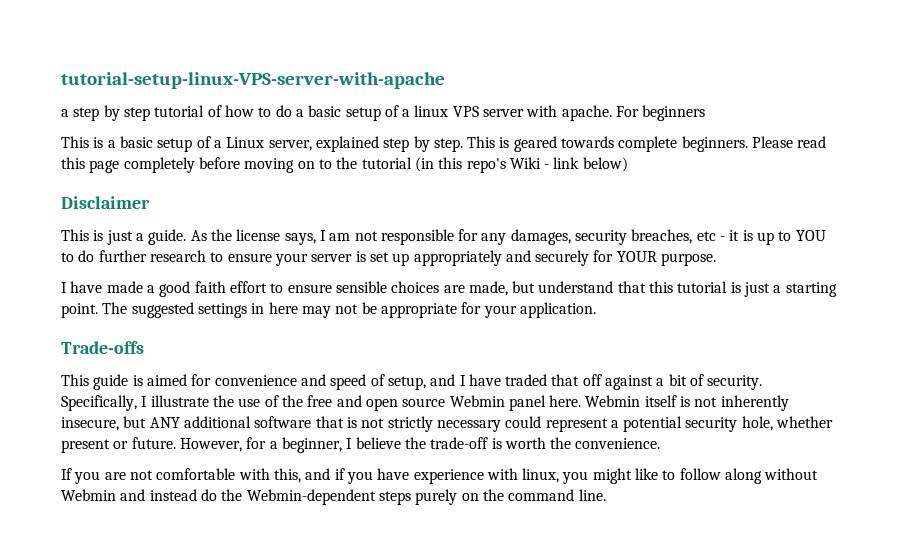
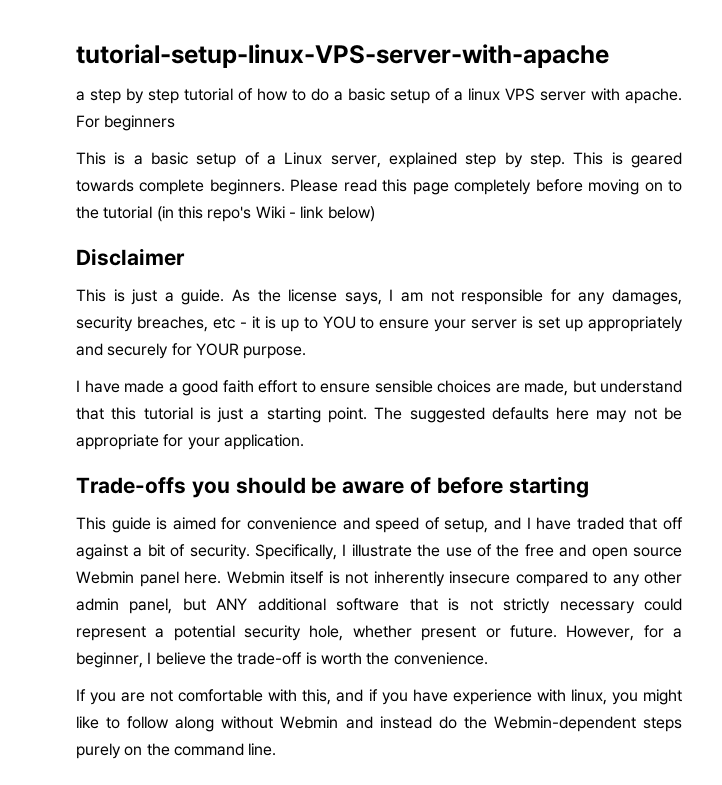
- As the license says, I am not responsible for any damages, security breaches, etc - it is up to YOU to do further research to ensure your server is set up appropriately and securely for YOUR purpose.
+ As the license says, I am not responsible for any damages, security breaches, etc - it is up to YOU to ensure your server is set up appropriately and securely for YOUR purpose.
- The suggested settings in here may not be appropriate for your application.
+ The suggested defaults here may not be appropriate for your application.
- Trade-offs
+ Trade-offs you should be aware of before starting
- Webmin itself is not inherently insecure, but ANY additional software that is not strictly necessary could represent a potential security hole, whether present or future.
+ Webmin itself is not inherently insecure compared to any other admin panel, but ANY additional software that is not strictly necessary could represent a potential security hole, whether present or future.

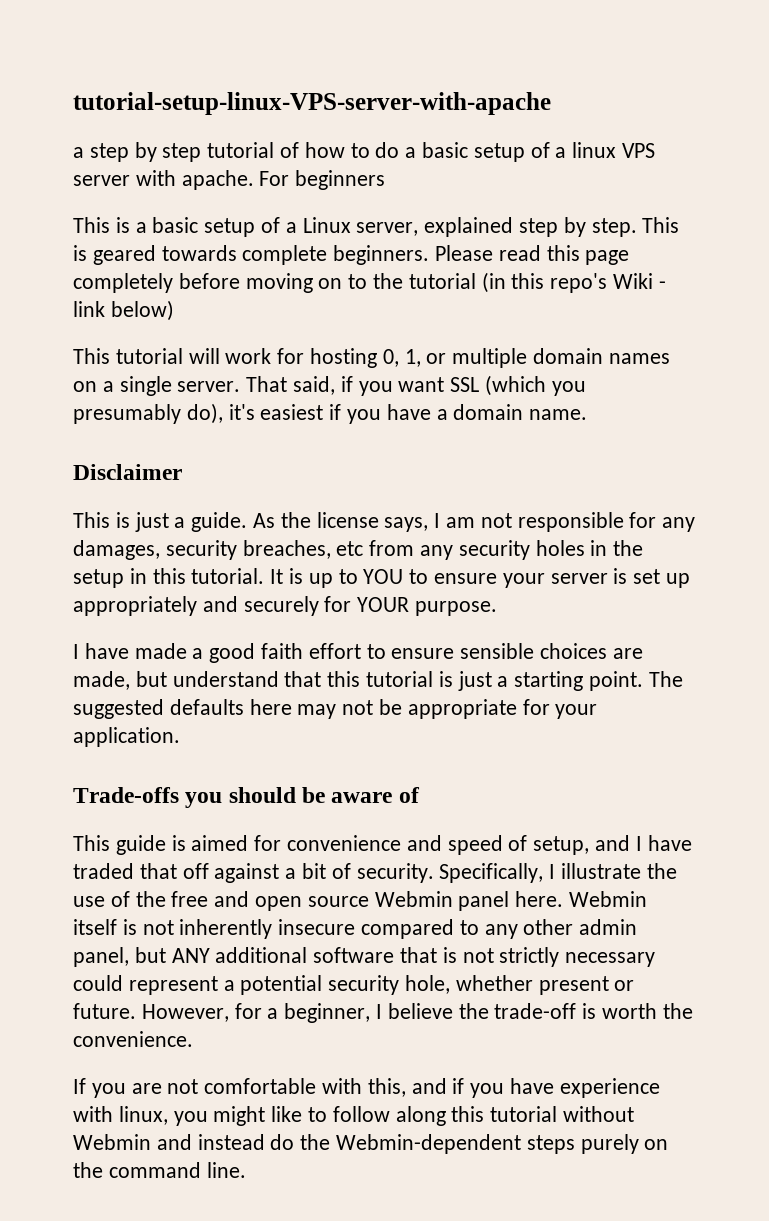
+ This tutorial will work for hosting 0, 1, or multiple domain names on a single server. That said, if you want SSL (which you presumably do), it's easiest if you have a domain name.
- As the license says, I am not responsible for any damages, security breaches, etc - it is up to YOU to ensure your server is set up appropriately and securely for YOUR purpose.
+ As the license says, I am not responsible for any damages, security breaches, etc from any security holes in the setup in this tutorial. It is up to YOU to ensure your server is set up appropriately and securely for YOUR purpose.
- Trade-offs you should be aware of before starting
+ Trade-offs you should be aware of
- If you are not comfortable with this, and if you have experience with linux, you might like to follow along without Webmin and instead do the Webmin-dependent steps purely on the command line.
+ If you are not comfortable with this, and if you have experience with linux, you might like to follow along this tutorial without Webmin and instead do the Webmin-dependent steps purely on the command line.

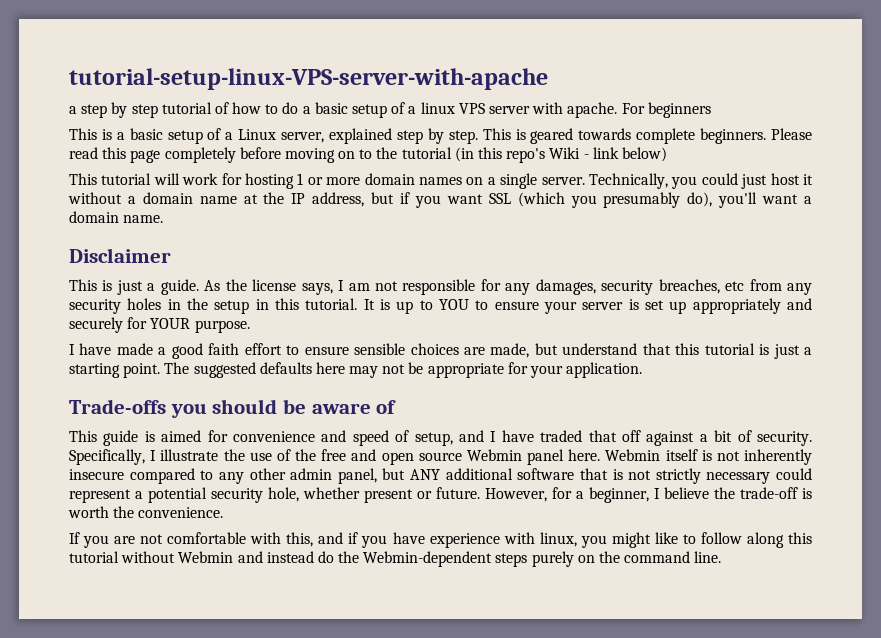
- This tutorial will work for hosting 0, 1, or multiple domain names on a single server.
+ This tutorial will work for hosting 1 or more domain names on a single server.
- That said, if you want SSL (which you presumably do), it's easiest if you have a domain name.
+ Technically, you could just host it without a domain name at the IP address, but if you want SSL (which you presumably do), you'll want a domain name.

